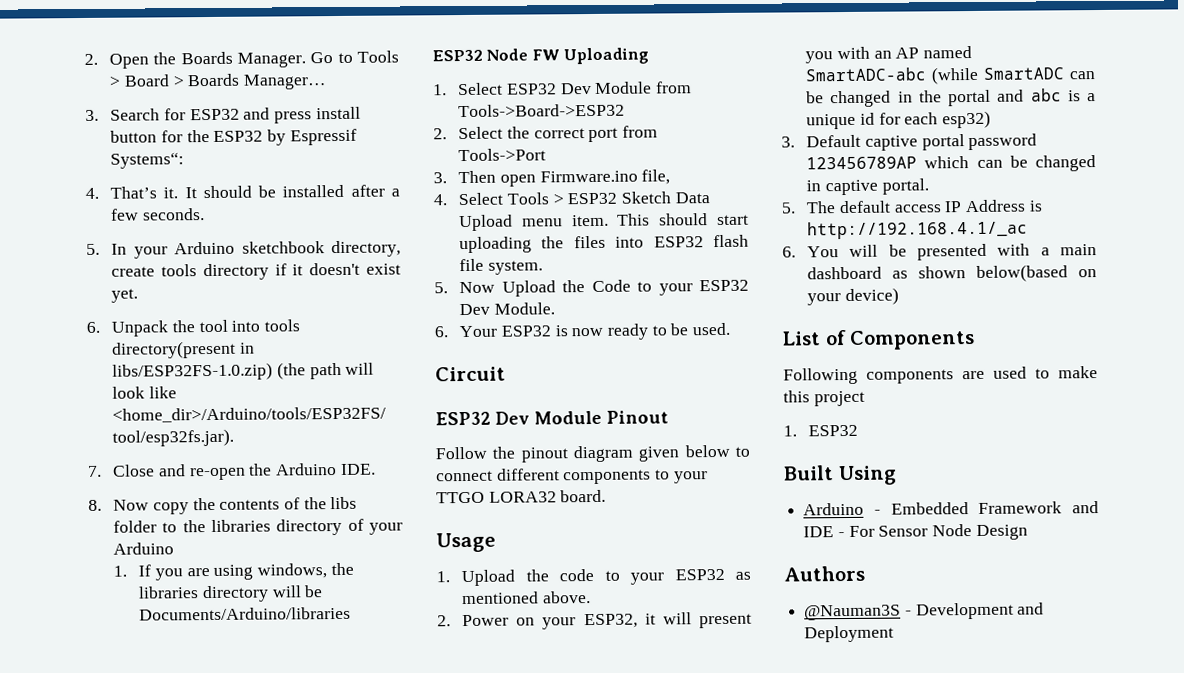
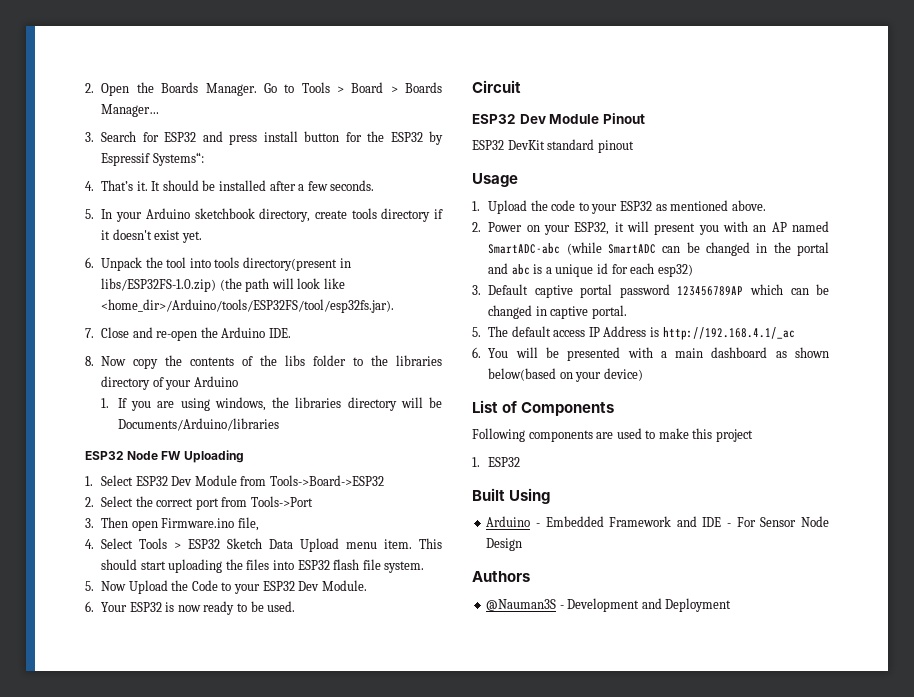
- Follow the pinout diagram given below to connect different components to your TTGO LORA32 board.
+ ESP32 DevKit standard pinout

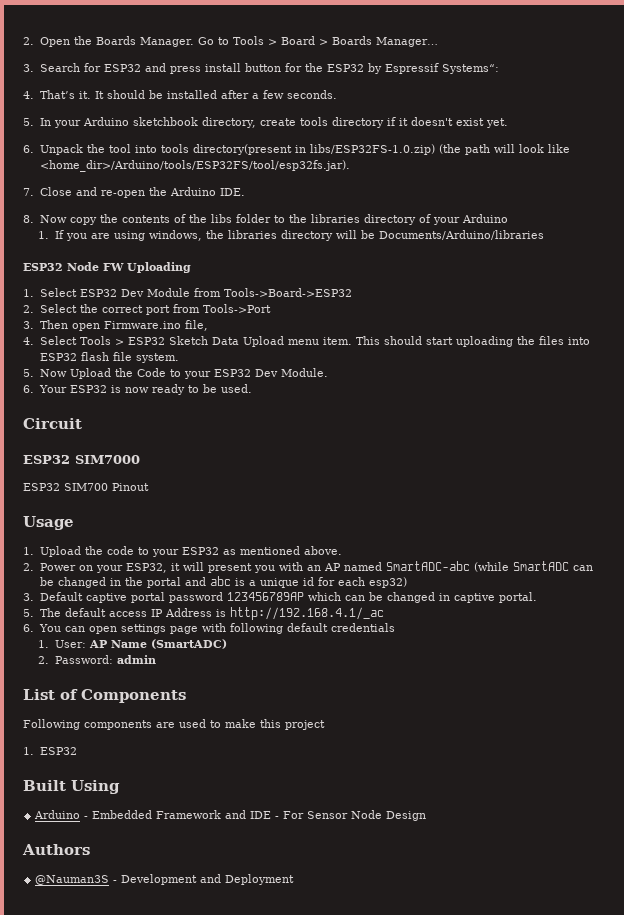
- ESP32 Dev Module Pinout
- ESP32 DevKit standard pinout
+ ESP32 SIM7000
+ ESP32 SIM700 Pinout
- 6. You will be presented with a main dashboard as shown below(based on your device)
+ 6. You can open settings page with following default credentials
+ 1. User: AP Name (SmartADC)
+ 2. Password: admin

